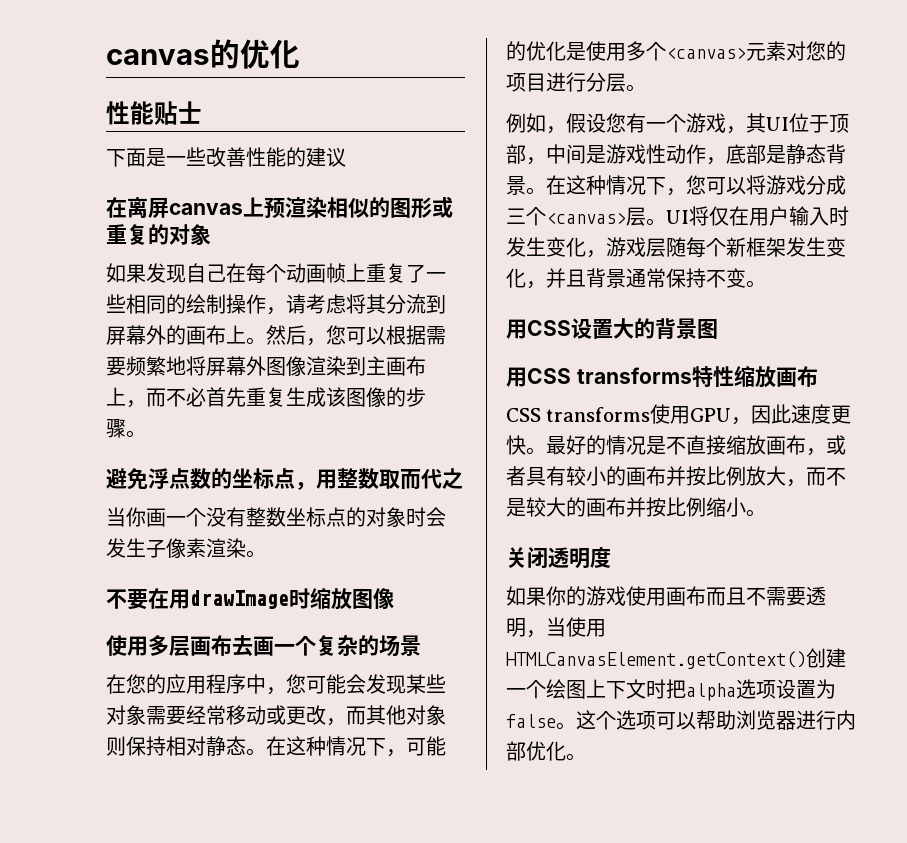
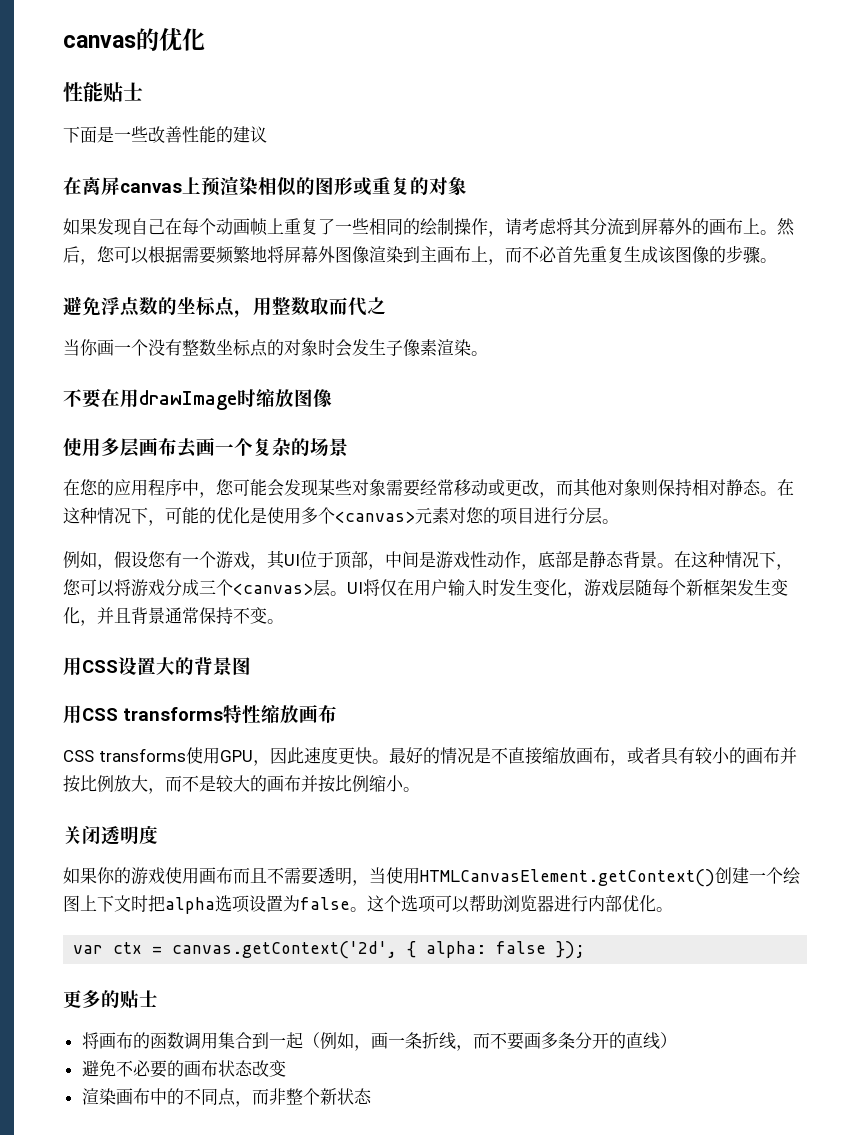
+ var ctx = canvas.getContext('2d', { alpha: false });
+ 更多的贴士
+ 将画布的函数调用集合到一起（例如，画一条折线，而不要画多条分开的直线）
+ 避免不必要的画布状态改变
+ 渲染画布中的不同点，而非整个新状态

